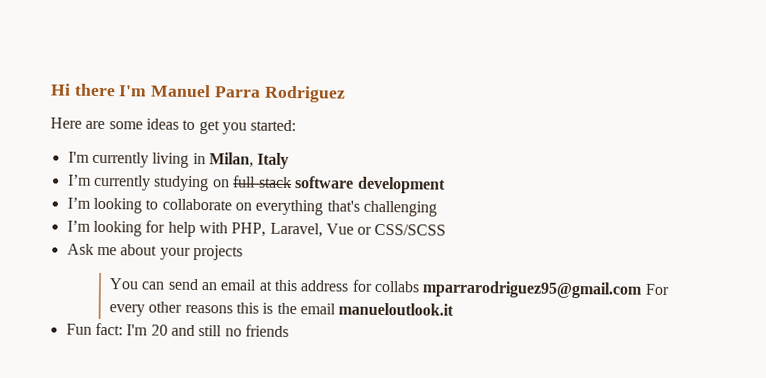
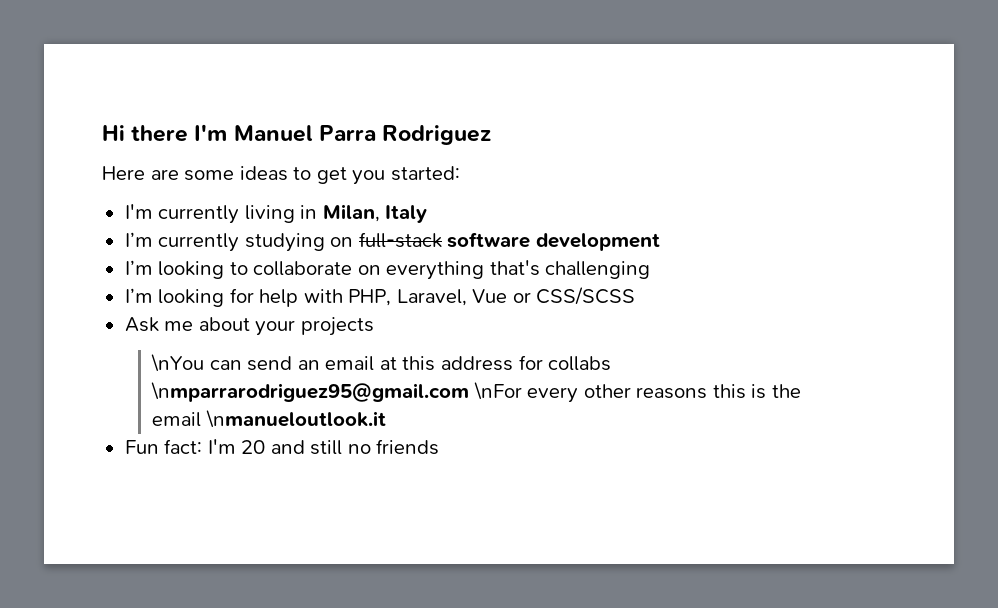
- You can send an email at this address for collabs mparrarodriguez95@gmail.com For every other reasons this is the email manueloutlook.it
+ \nYou can send an email at this address for collabs \nmparrarodriguez95@gmail.com \nFor every other reasons this is the email \nmanueloutlook.it

